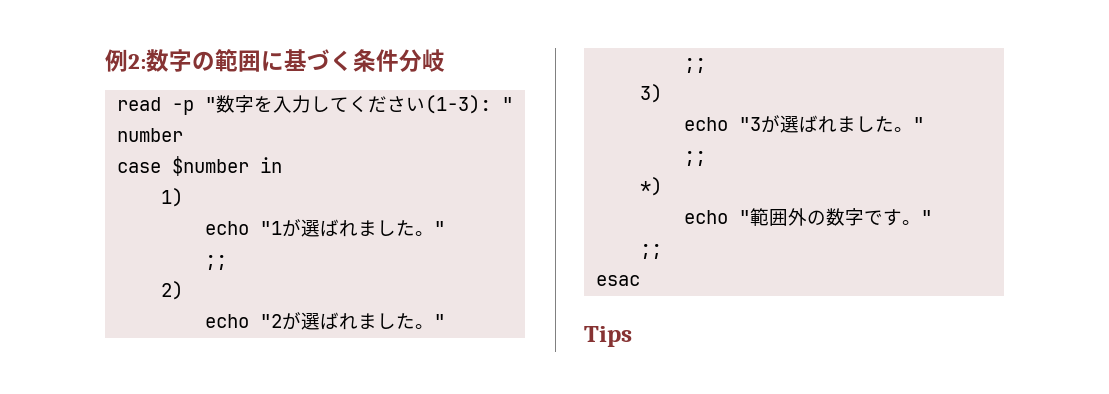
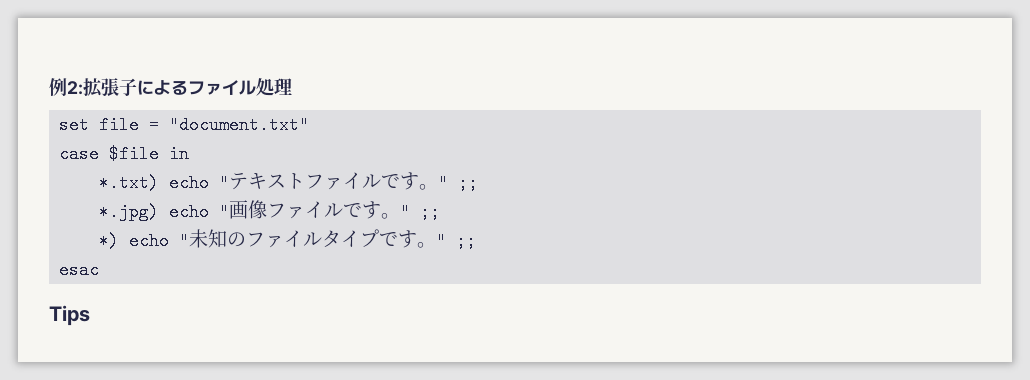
- 例2:数字の範囲に基づく条件分岐
- read -p "数字を入力してください(1-3): " number
+ 例2:拡張子によるファイル処理
+ set file = "document.txt"
- case $number in
+ case $file in
- 1)
- echo "1が選ばれました。"
- ;;
- 2)
- echo "2が選ばれました。"
- ;;
- 3)
- echo "3が選ばれました。"
- ;;
- *)
- echo "範囲外の数字です。"
- ;;
+ *.txt) echo "テキストファイルです。" ;;
+ *.jpg) echo "画像ファイルです。" ;;
+ *) echo "未知のファイルタイプです。" ;;

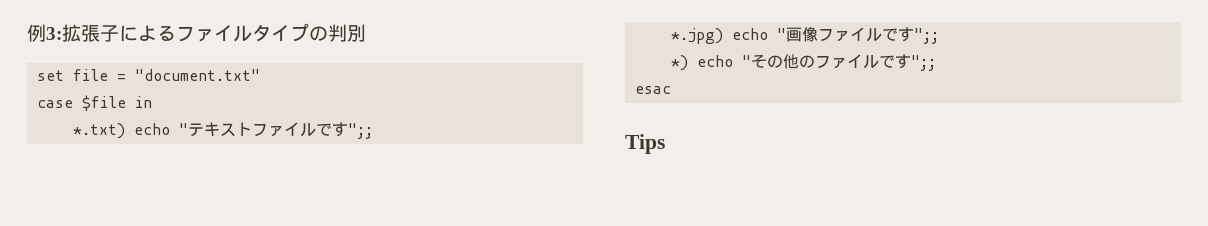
- 例2:拡張子によるファイル処理
+ 例3:拡張子によるファイルタイプの判別
- *.txt) echo "テキストファイルです。" ;;
+ *.txt) echo "テキストファイルです";;
- *.jpg) echo "画像ファイルです。" ;;
+ *.jpg) echo "画像ファイルです";;
- *) echo "未知のファイルタイプです。" ;;
+ *) echo "その他のファイルです";;

